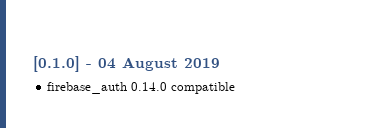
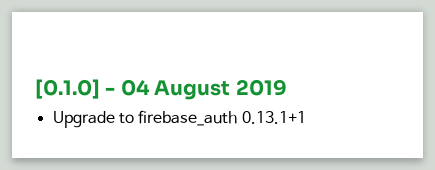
- firebase_auth 0.14.0 compatible
+ Upgrade to firebase_auth 0.13.1+1

